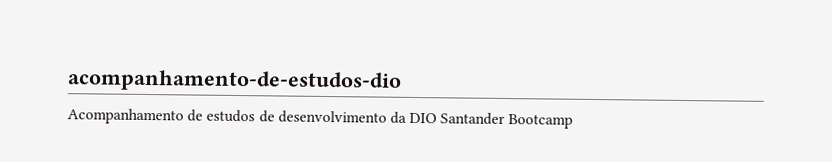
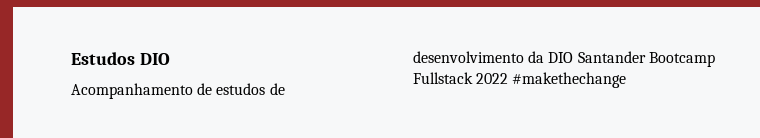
- acompanhamento-de-estudos-dio
+ Estudos DIO
- Acompanhamento de estudos de desenvolvimento da DIO Santander Bootcamp
+ Acompanhamento de estudos de desenvolvimento da DIO Santander Bootcamp Fullstack 2022 #makethechange

